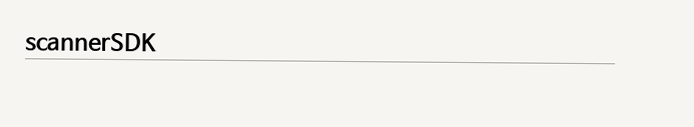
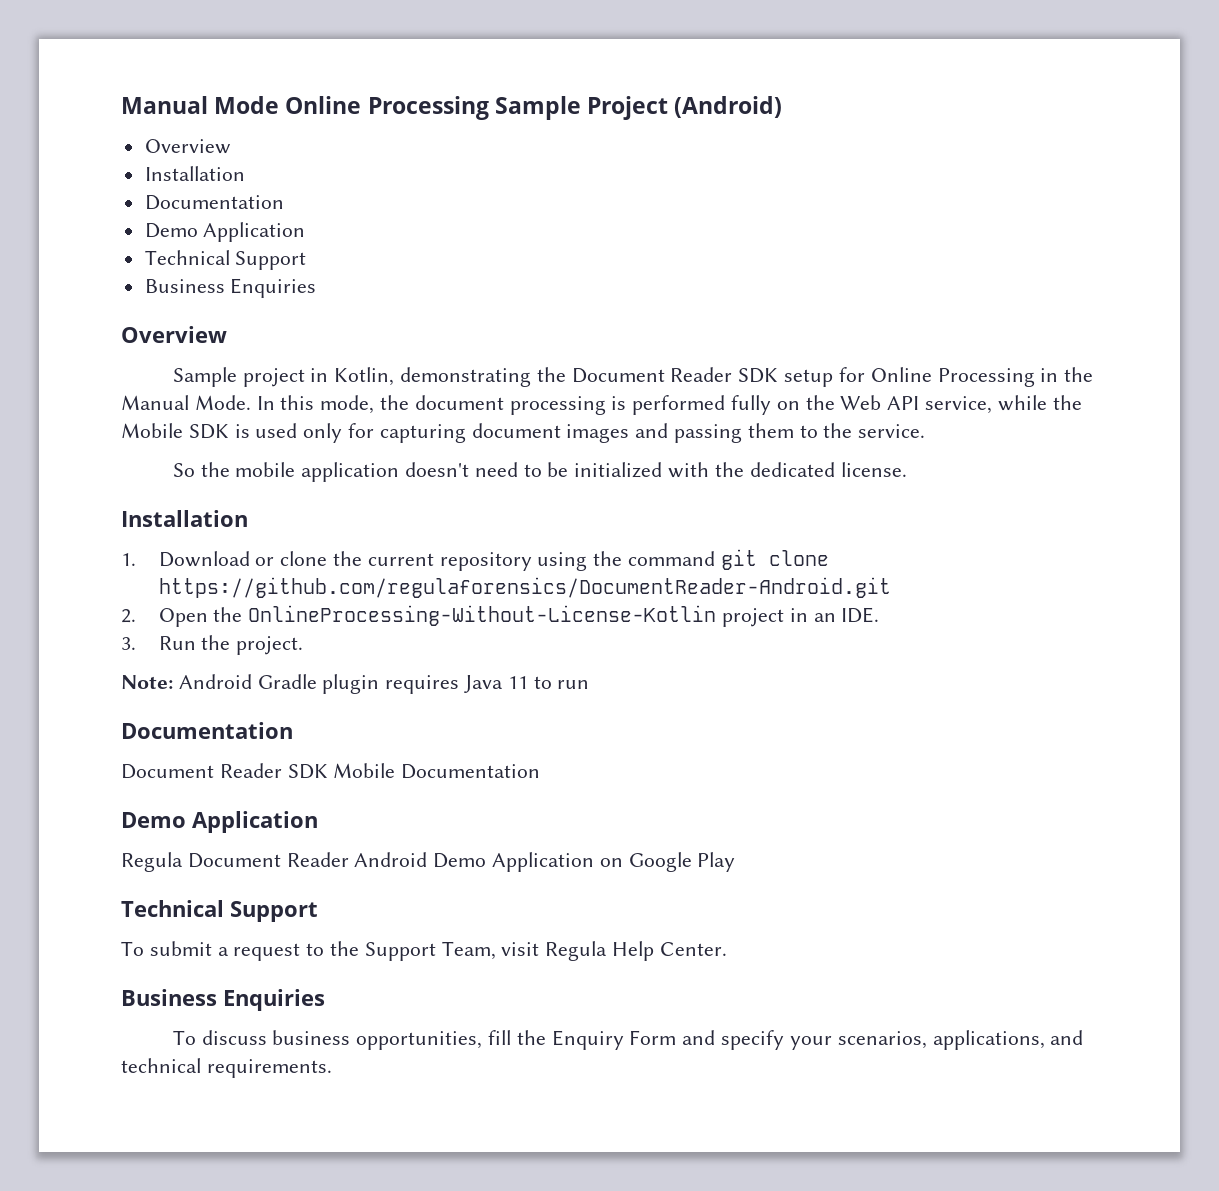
- scannerSDK
+ Manual Mode Online Processing Sample Project (Android)
+ Overview
+ Installation
+ Documentation
+ Demo Application
+ Technical Support
+ Business Enquiries
+ Overview
+ Sample project in Kotlin, demonstrating the Document Reader SDK setup for Online Processing in the Manual Mode. In this mode, the document processing is performed fully on the Web API service, while the Mobile SDK is used only for capturing document images and passing them to the service.
+ So the mobile application doesn't need to be initialized with the dedicated license.
+ Installation
+ 1. Download or clone the current repository using the command git clone https://github.com/regulaforensics/DocumentReader-Android.git
+ 2. Open the OnlineProcessing-Without-License-Kotlin project in an IDE.
+ 3. Run the project.
+ Note: Android Gradle plugin requires Java 11 to run
+ Documentation
+ Document Reader SDK Mobile Documentation
+ Demo Application
+ Regula Document Reader Android Demo Application on Google Play
+ Technical Support
+ To submit a request to the Support Team, visit Regula Help Center.
+ Business Enquiries
+ To discuss business opportunities, fill the Enquiry Form and specify your scenarios, applications, and technical requirements.

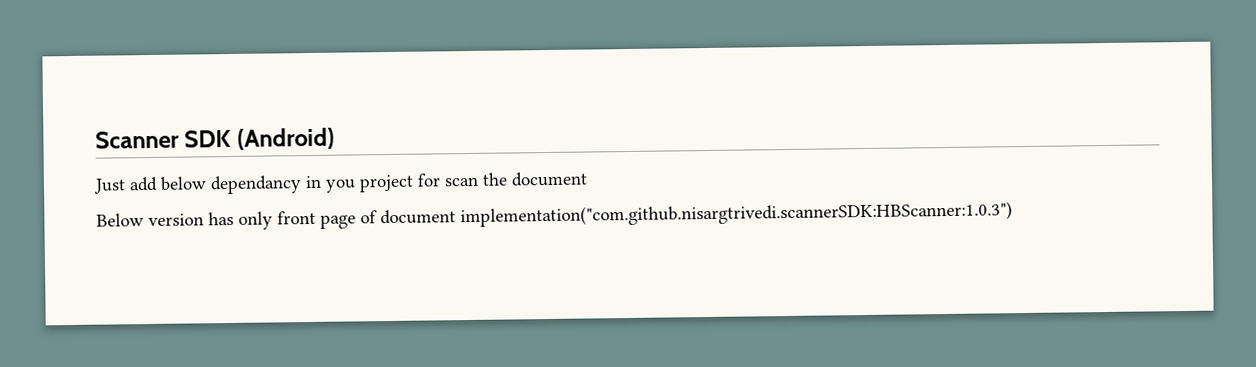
- Manual Mode Online Processing Sample Project (Android)
- Overview
- Installation
- Documentation
- Demo Application
- Technical Support
- Business Enquiries
- Overview
- Sample project in Kotlin, demonstrating the Document Reader SDK setup for Online Processing in the Manual Mode. In this mode, the document processing is performed fully on the Web API service, while the Mobile SDK is used only for capturing document images and passing them to the service.
- So the mobile application doesn't need to be initialized with the dedicated license.
- Installation
- 1. Download or clone the current repository using the command git clone https://github.com/regulaforensics/DocumentReader-Android.git
- 2. Open the OnlineProcessing-Without-License-Kotlin project in an IDE.
- 3. Run the project.
- Note: Android Gradle plugin requires Java 11 to run
- Documentation
- Document Reader SDK Mobile Documentation
- Demo Application
- Regula Document Reader Android Demo Application on Google Play
- Technical Support
- To submit a request to the Support Team, visit Regula Help Center.
- Business Enquiries
- To discuss business opportunities, fill the Enquiry Form and specify your scenarios, applications, and technical requirements.
+ Scanner SDK (Android)
+ Just add below dependancy in you project for scan the document
+ Below version has only front page of document implementation("com.github.nisargtrivedi.scannerSDK:HBScanner:1.0.3")

